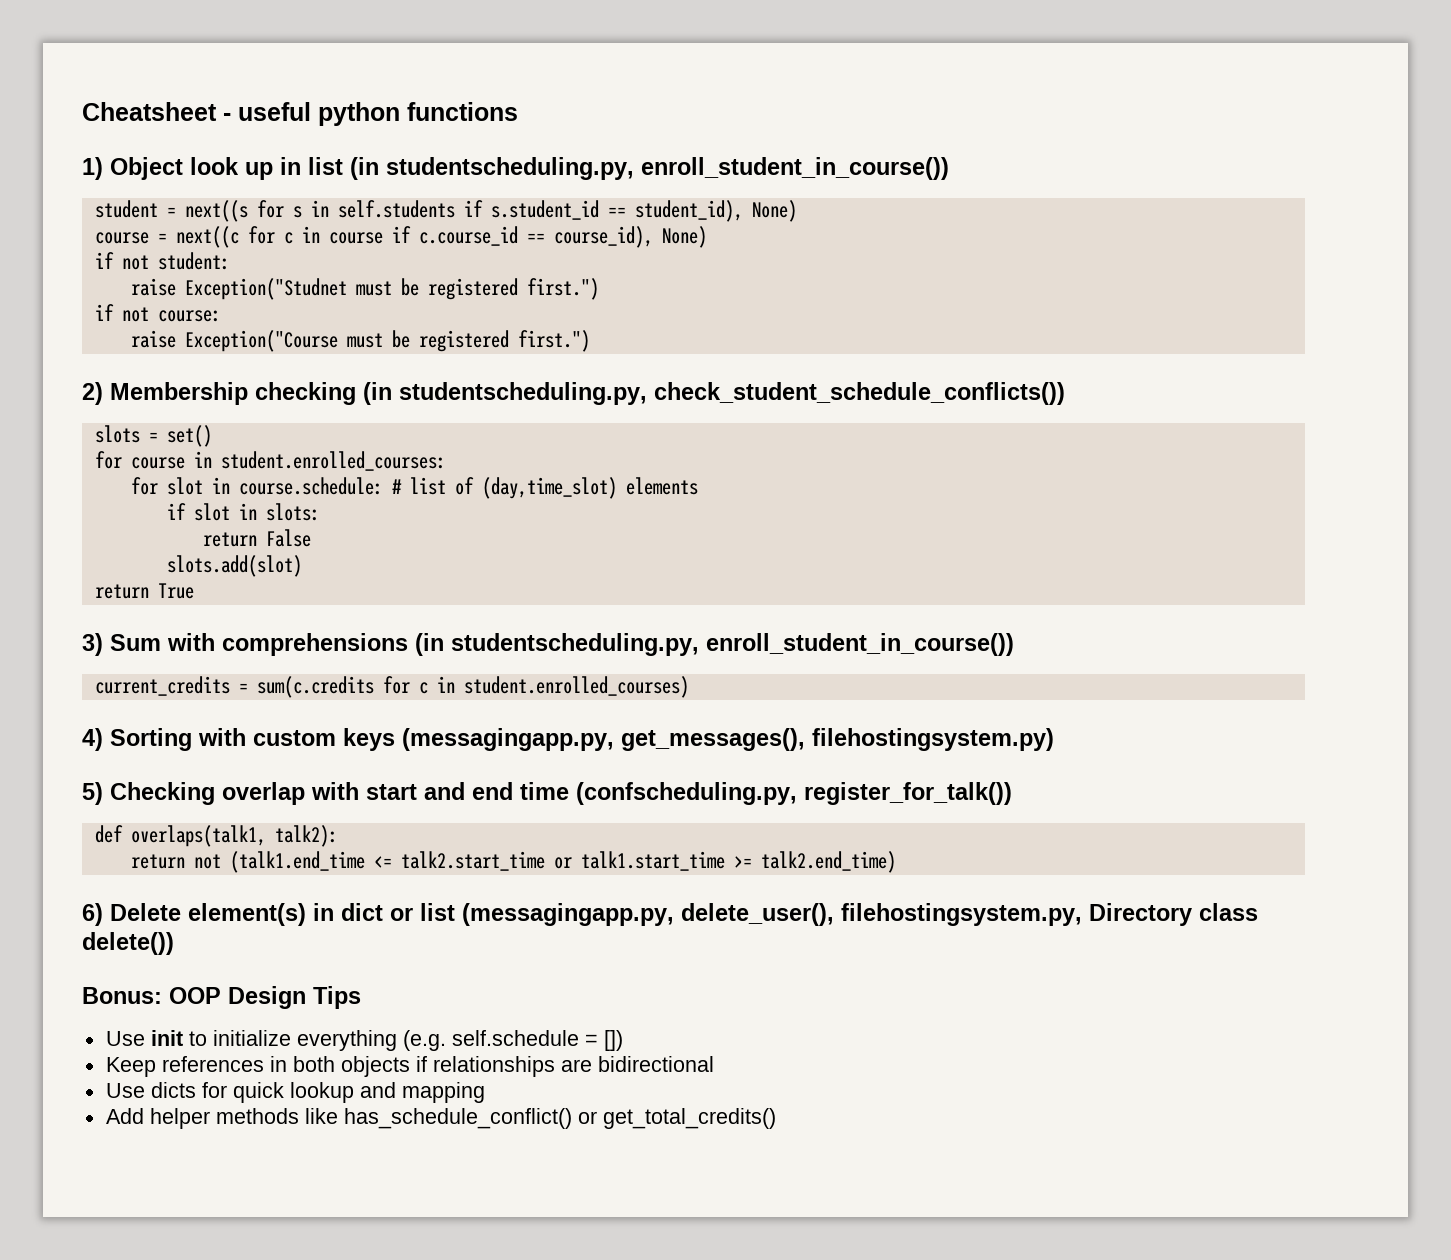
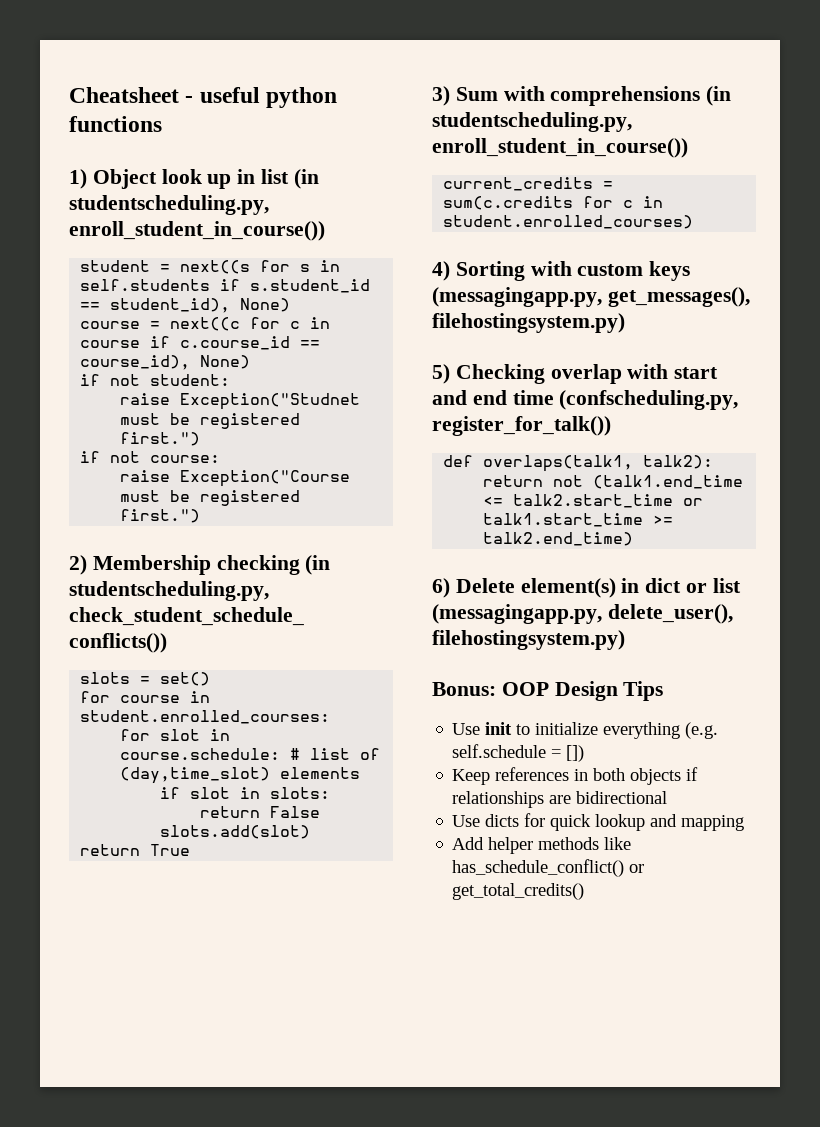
- 6) Delete element(s) in dict or list (messagingapp.py, delete_user(), filehostingsystem.py, Directory class delete())
+ 6) Delete element(s) in dict or list (messagingapp.py, delete_user(), filehostingsystem.py)

